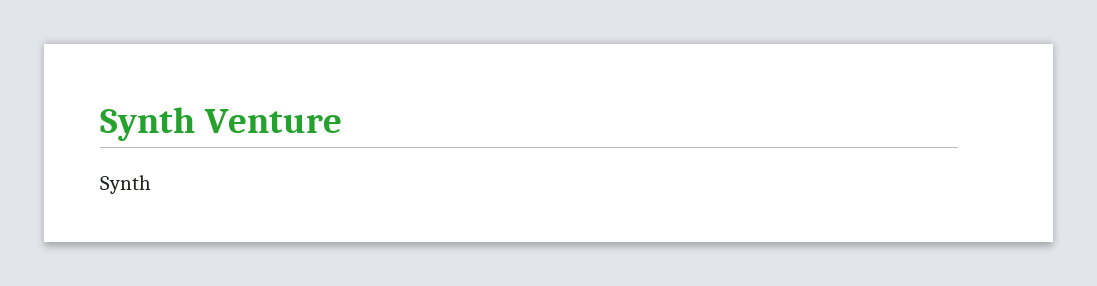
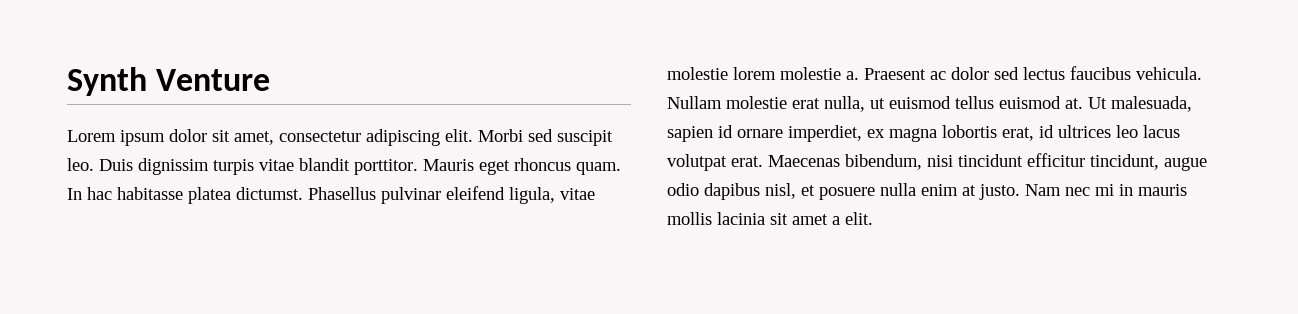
  Synth Venture
- Synth
+ Lorem ipsum dolor sit amet, consectetur adipiscing elit. Morbi sed suscipit leo. Duis dignissim turpis vitae blandit porttitor. Mauris eget rhoncus quam. In hac habitasse platea dictumst. Phasellus pulvinar eleifend ligula, vitae molestie lorem molestie a. Praesent ac dolor sed lectus faucibus vehicula. Nullam molestie erat nulla, ut euismod tellus euismod at. Ut malesuada, sapien id ornare imperdiet, ex magna lobortis erat, id ultrices leo lacus volutpat erat. Maecenas bibendum, nisi tincidunt efficitur tincidunt, augue odio dapibus nisl, et posuere nulla enim at justo. Nam nec mi in mauris mollis lacinia sit amet a elit.

